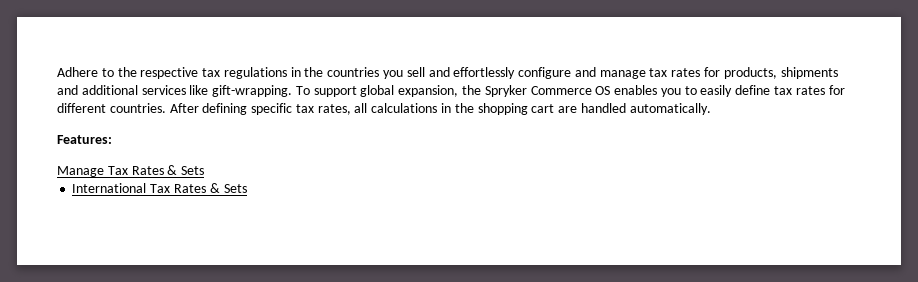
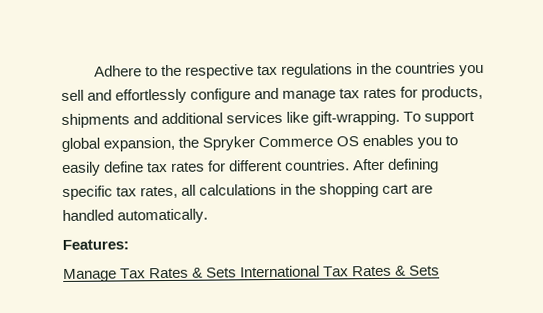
- Manage Tax Rates & Sets
- International Tax Rates & Sets
+ Manage Tax Rates & Sets International Tax Rates & Sets

